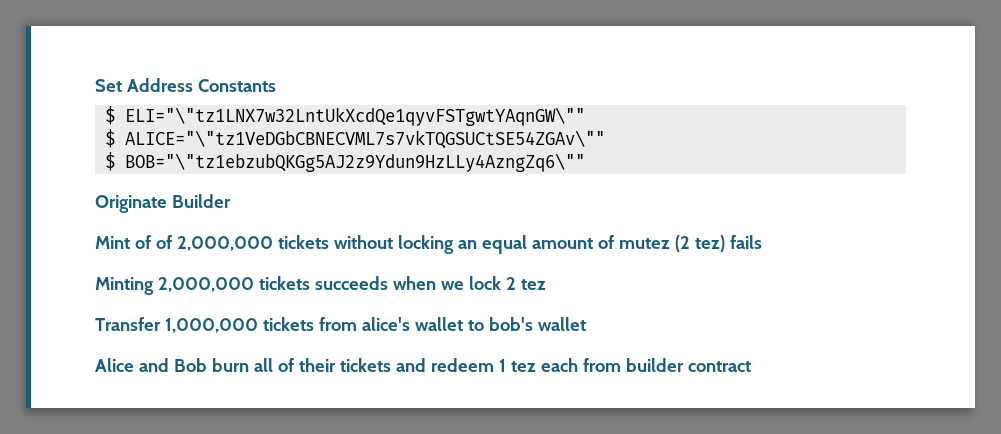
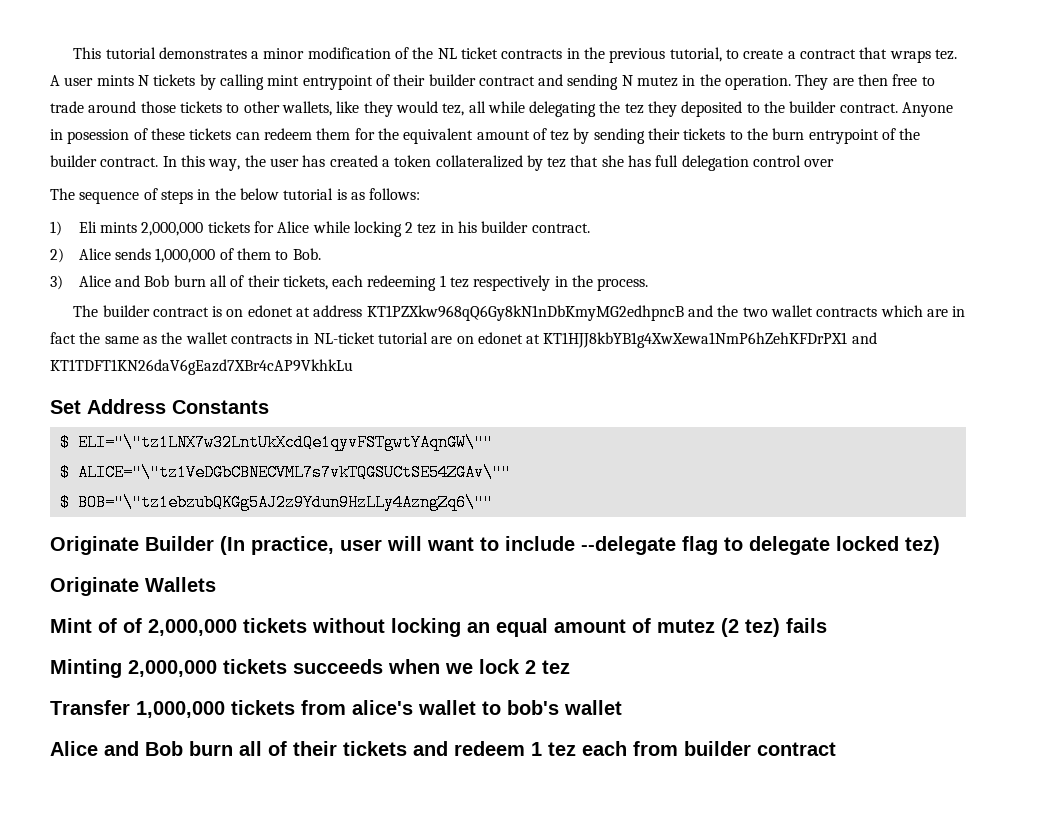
+ This tutorial demonstrates a minor modification of the NL ticket contracts in the previous tutorial, to create a contract that wraps tez. A user mints N tickets by calling mint entrypoint of their builder contract and sending N mutez in the operation. They are then free to trade around those tickets to other wallets, like they would tez, all while delegating the tez they deposited to the builder contract. Anyone in posession of these tickets can redeem them for the equivalent amount of tez by sending their tickets to the burn entrypoint of the builder contract. In this way, the user has created a token collateralized by tez that she has full delegation control over
+ The sequence of steps in the below tutorial is as follows:
+ 1) Eli mints 2,000,000 tickets for Alice while locking 2 tez in his builder contract.
+ 2) Alice sends 1,000,000 of them to Bob.
+ 3) Alice and Bob burn all of their tickets, each redeeming 1 tez respectively in the process.
+ The builder contract is on edonet at address KT1PZXkw968qQ6Gy8kN1nDbKmyMG2edhpncB and the two wallet contracts which are in fact the same as the wallet contracts in NL-ticket tutorial are on edonet at KT1HJJ8kbYB1g4XwXewa1NmP6hZehKFDrPX1 and KT1TDFT1KN26daV6gEazd7XBr4cAP9VkhkLu
- Originate Builder
+ Originate Builder (In practice, user will want to include --delegate flag to delegate locked tez)
+ Originate Wallets

